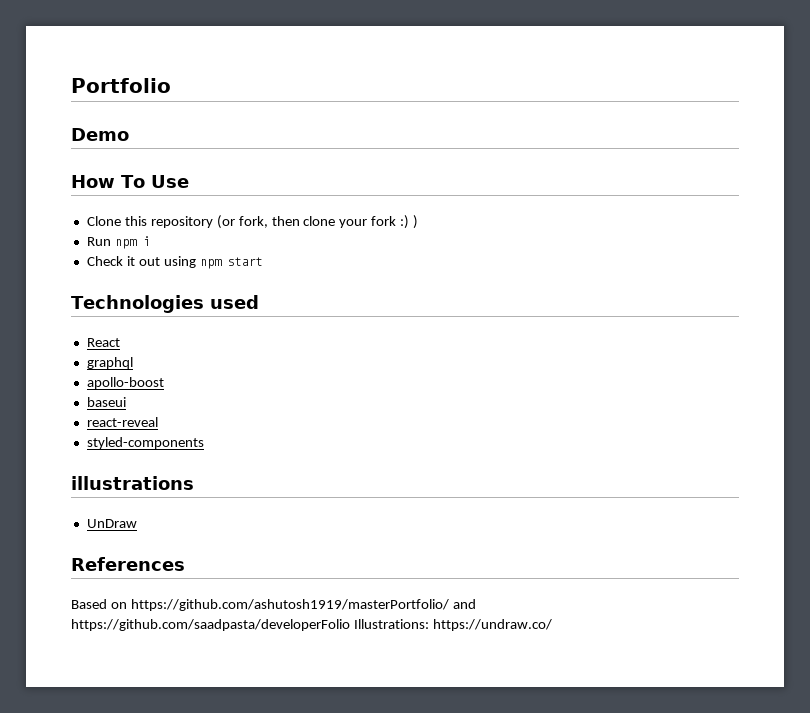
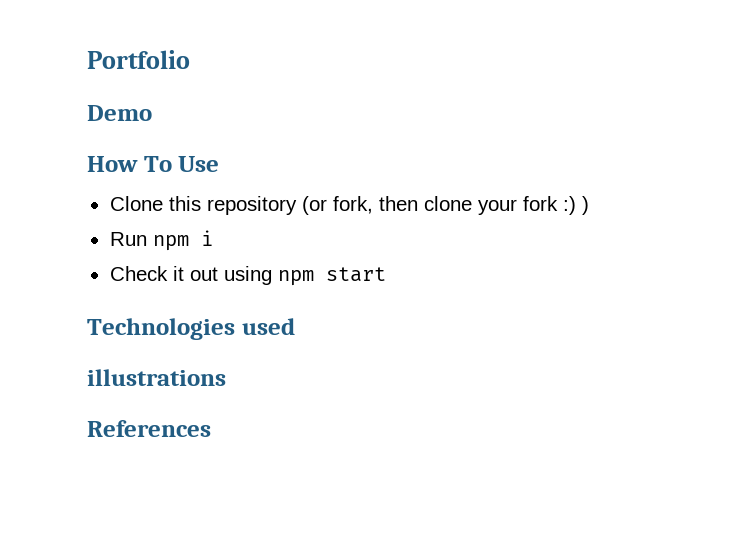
- React
- graphql
- apollo-boost
- baseui
- react-reveal
- styled-components
- UnDraw
- Based on https://github.com/ashutosh1919/masterPortfolio/ and https://github.com/saadpasta/developerFolio Illustrations: https://undraw.co/

